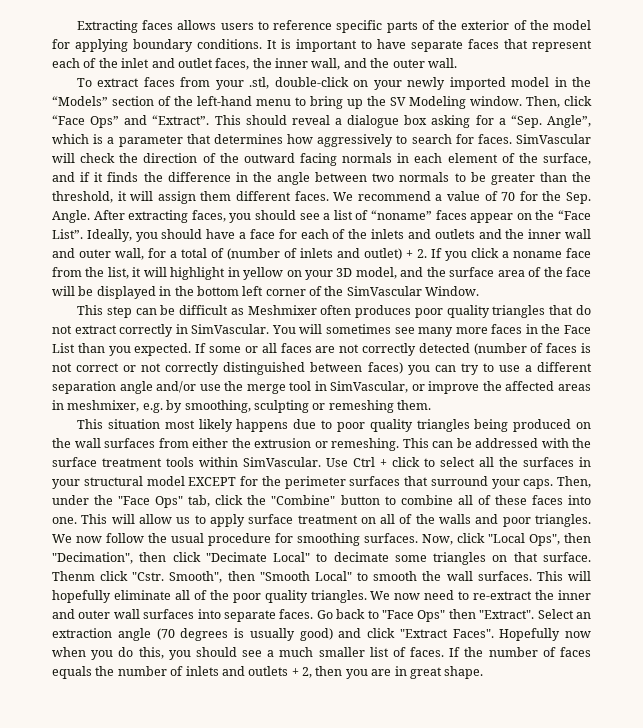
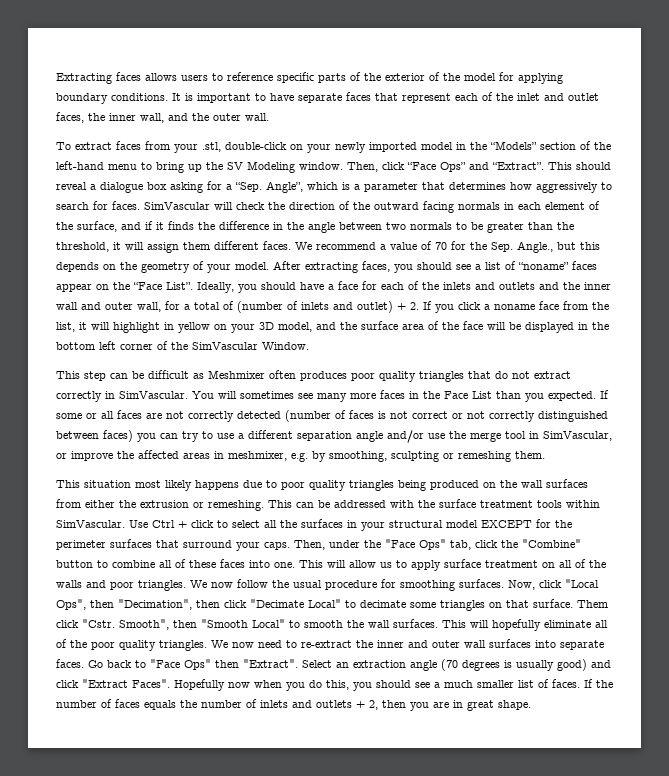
- We recommend a value of 70 for the Sep. Angle.
+ We recommend a value of 70 for the Sep. Angle., but this depends on the geometry of your model.
- Thenm click "Cstr.
+ Them click "Cstr.

